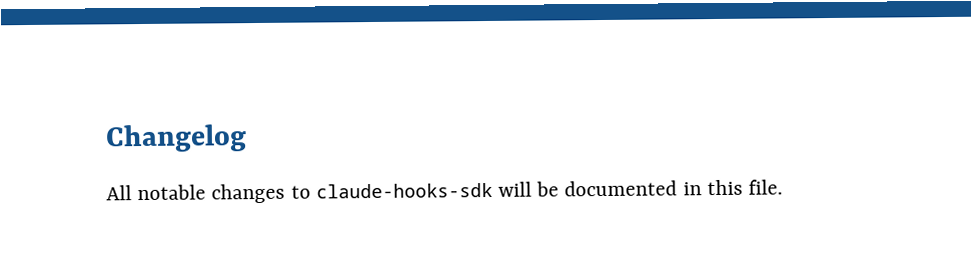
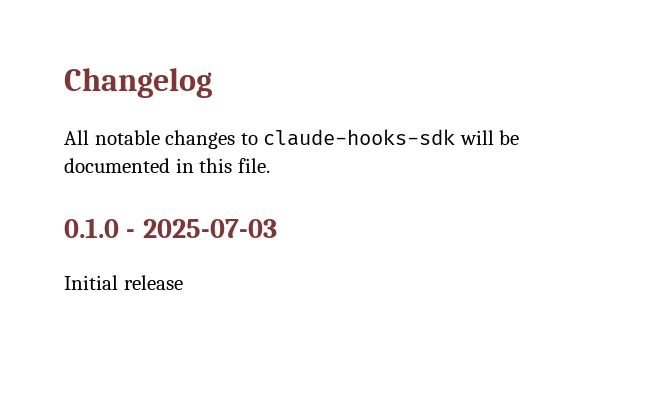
+ 0.1.0 - 2025-07-03
+ Initial release

